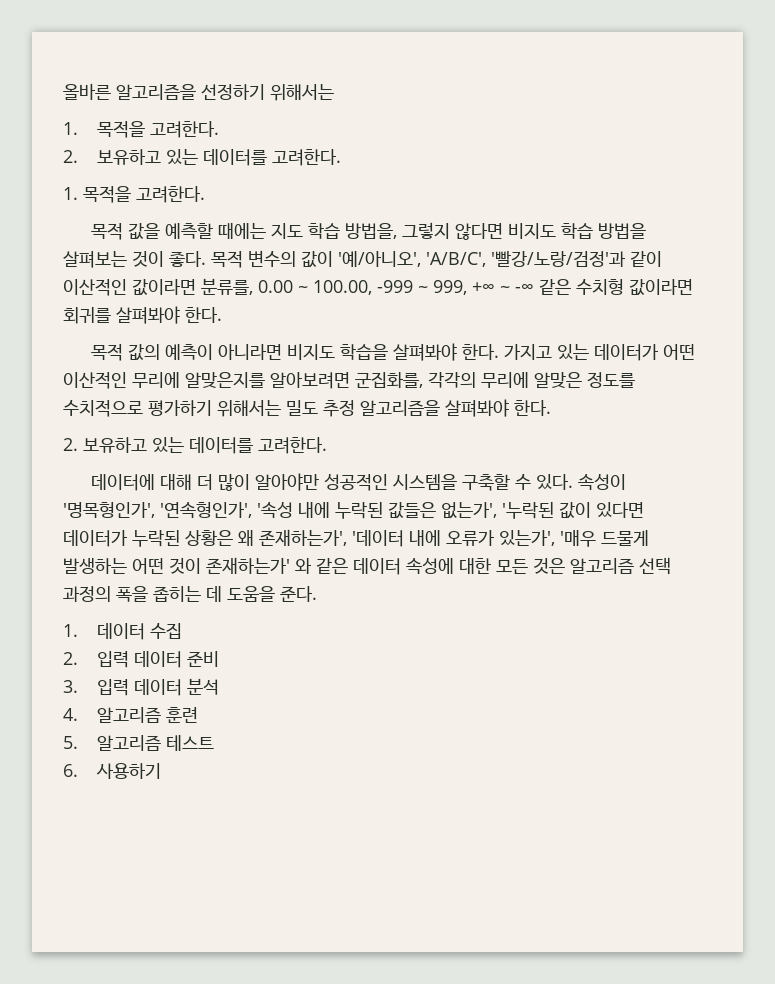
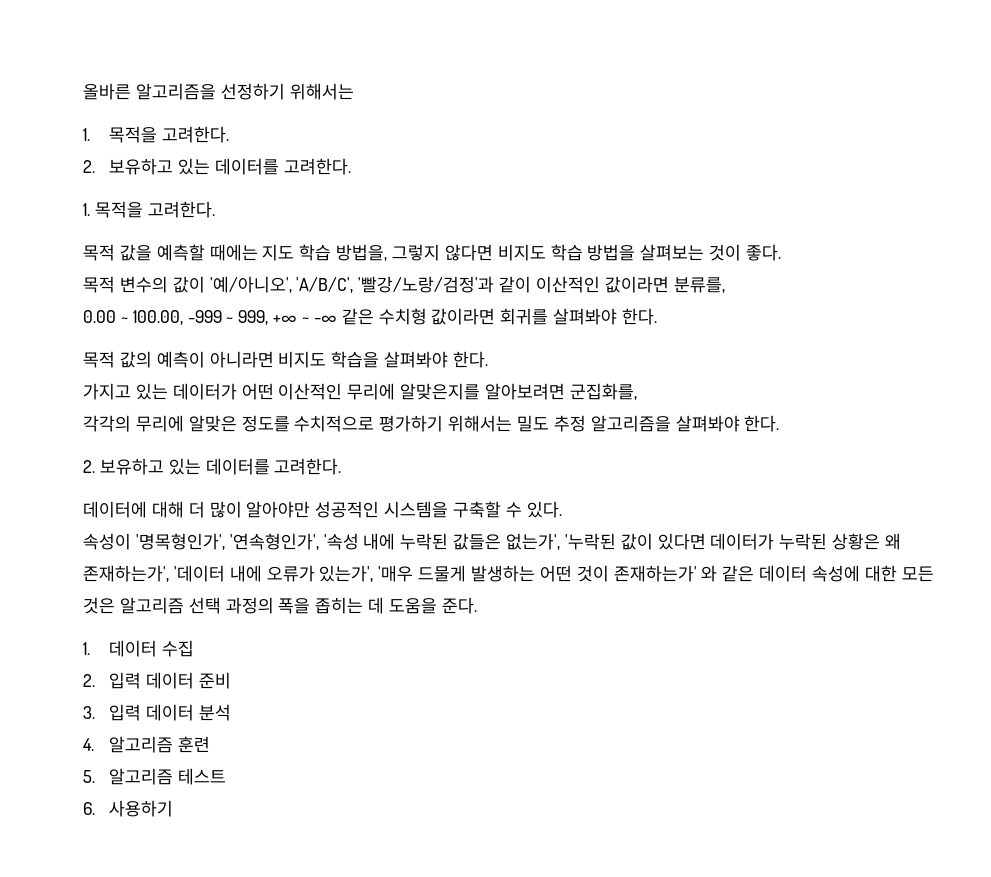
- 목적 값을 예측할 때에는 지도 학습 방법을, 그렇지 않다면 비지도 학습 방법을 살펴보는 것이 좋다. 목적 변수의 값이 '예/아니오', 'A/B/C', '빨강/노랑/검정'과 같이 이산적인 값이라면 분류를, 0.00 ~ 100.00, -999 ~ 999, +∞ ~ -∞ 같은 수치형 값이라면 회귀를 살펴봐야 한다.
+ 목적 값을 예측할 때에는 지도 학습 방법을, 그렇지 않다면 비지도 학습 방법을 살펴보는 것이 좋다.
+ 목적 변수의 값이 '예/아니오', 'A/B/C', '빨강/노랑/검정'과 같이 이산적인 값이라면 분류를,
+ 0.00 ~ 100.00, -999 ~ 999, +∞ ~ -∞ 같은 수치형 값이라면 회귀를 살펴봐야 한다.
- 목적 값의 예측이 아니라면 비지도 학습을 살펴봐야 한다. 가지고 있는 데이터가 어떤 이산적인 무리에 알맞은지를 알아보려면 군집화를, 각각의 무리에 알맞은 정도를 수치적으로 평가하기 위해서는 밀도 추정 알고리즘을 살펴봐야 한다.
+ 목적 값의 예측이 아니라면 비지도 학습을 살펴봐야 한다.
+ 가지고 있는 데이터가 어떤 이산적인 무리에 알맞은지를 알아보려면 군집화를,
+ 각각의 무리에 알맞은 정도를 수치적으로 평가하기 위해서는 밀도 추정 알고리즘을 살펴봐야 한다.
- 데이터에 대해 더 많이 알아야만 성공적인 시스템을 구축할 수 있다. 속성이 '명목형인가', '연속형인가', '속성 내에 누락된 값들은 없는가', '누락된 값이 있다면 데이터가 누락된 상황은 왜 존재하는가', '데이터 내에 오류가 있는가', '매우 드물게 발생하는 어떤 것이 존재하는가' 와 같은 데이터 속성에 대한 모든 것은 알고리즘 선택 과정의 폭을 좁히는 데 도움을 준다.
+ 데이터에 대해 더 많이 알아야만 성공적인 시스템을 구축할 수 있다.
+ 속성이 '명목형인가', '연속형인가', '속성 내에 누락된 값들은 없는가', '누락된 값이 있다면 데이터가 누락된 상황은 왜 존재하는가', '데이터 내에 오류가 있는가', '매우 드물게 발생하는 어떤 것이 존재하는가' 와 같은 데이터 속성에 대한 모든 것은 알고리즘 선택 과정의 폭을 좁히는 데 도움을 준다.

